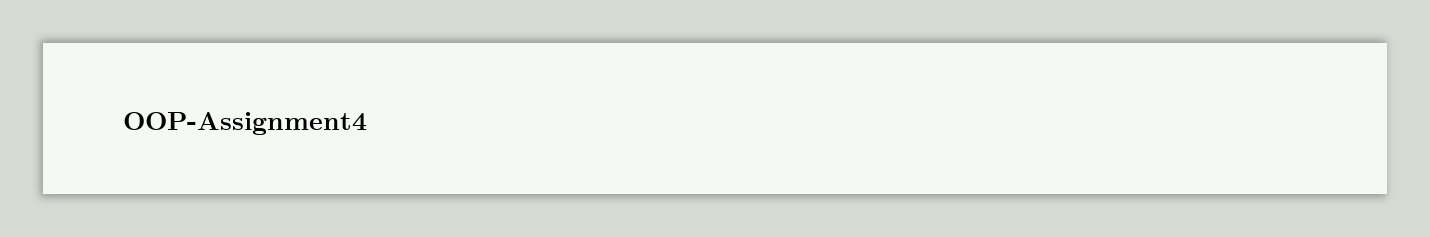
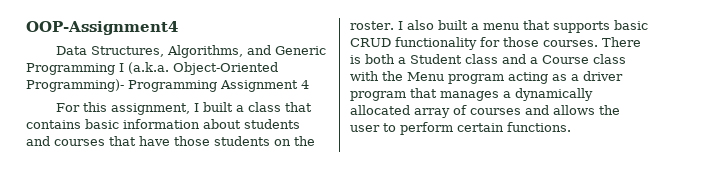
+ Data Structures, Algorithms, and Generic Programming I (a.k.a. Object-Oriented Programming)- Programming Assignment 4
+ For this assignment, I built a class that contains basic information about students and courses that have those students on the roster. I also built a menu that supports basic CRUD functionality for those courses. There is both a Student class and a Course class with the Menu program acting as a driver program that manages a dynamically allocated array of courses and allows the user to perform certain functions.

